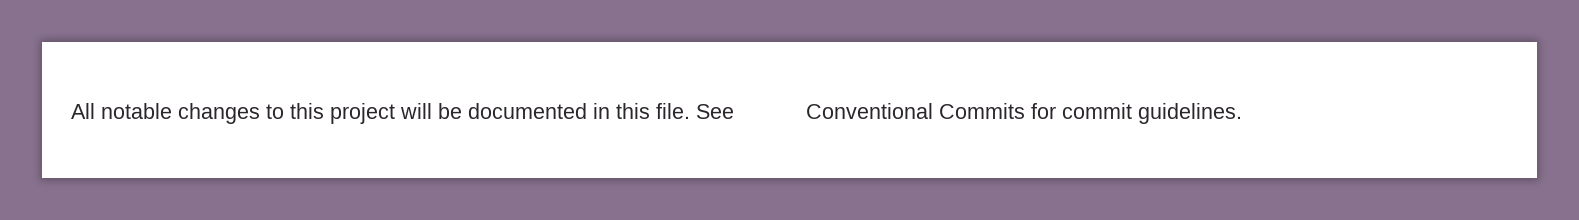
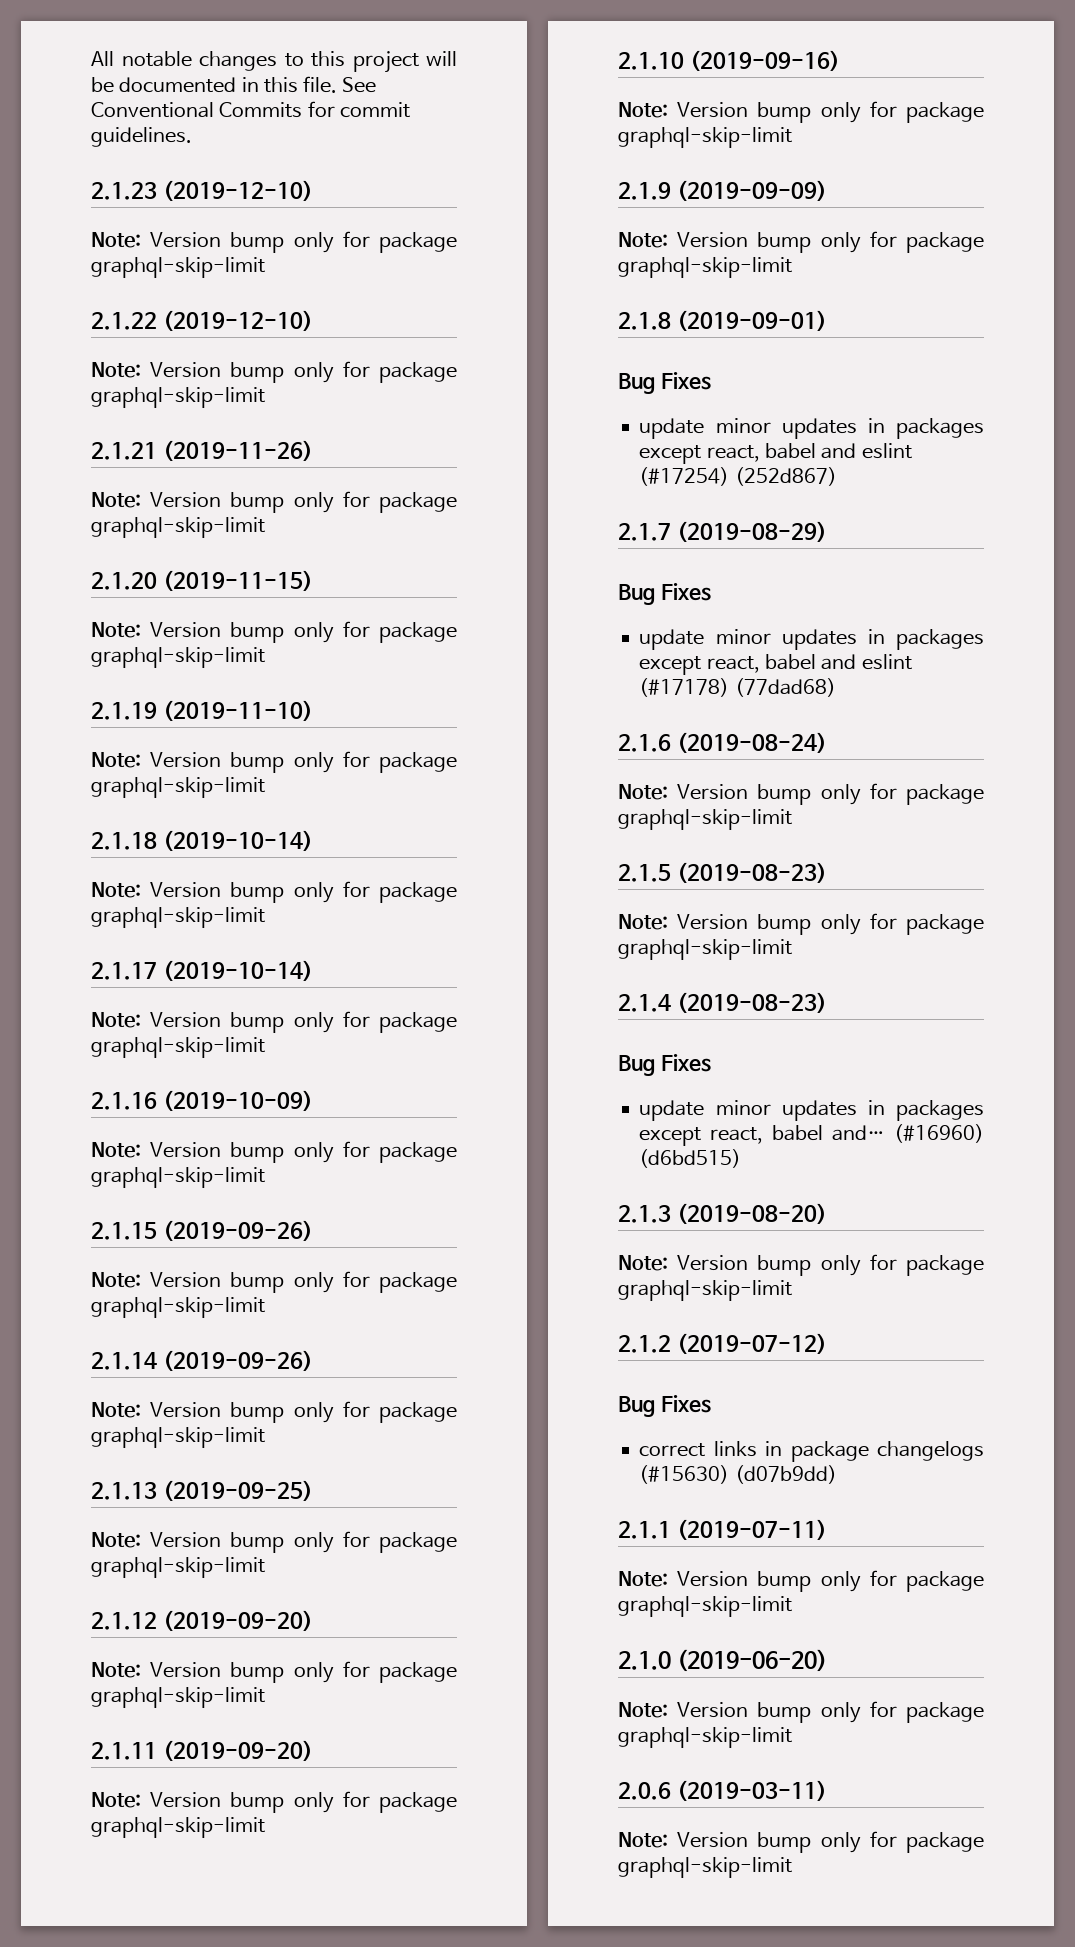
+ 2.1.23 (2019-12-10)
+ Note: Version bump only for package graphql-skip-limit
+ 2.1.22 (2019-12-10)
+ Note: Version bump only for package graphql-skip-limit
+ 2.1.21 (2019-11-26)
+ Note: Version bump only for package graphql-skip-limit
+ 2.1.20 (2019-11-15)
+ Note: Version bump only for package graphql-skip-limit
+ 2.1.19 (2019-11-10)
+ Note: Version bump only for package graphql-skip-limit
+ 2.1.18 (2019-10-14)
+ Note: Version bump only for package graphql-skip-limit
+ 2.1.17 (2019-10-14)
+ Note: Version bump only for package graphql-skip-limit
+ 2.1.16 (2019-10-09)
+ Note: Version bump only for package graphql-skip-limit
+ 2.1.15 (2019-09-26)
+ Note: Version bump only for package graphql-skip-limit
+ 2.1.14 (2019-09-26)
+ Note: Version bump only for package graphql-skip-limit
+ 2.1.13 (2019-09-25)
+ Note: Version bump only for package graphql-skip-limit
+ 2.1.12 (2019-09-20)
+ Note: Version bump only for package graphql-skip-limit
+ 2.1.11 (2019-09-20)
+ Note: Version bump only for package graphql-skip-limit
+ 2.1.10 (2019-09-16)
+ Note: Version bump only for package graphql-skip-limit
+ 2.1.9 (2019-09-09)
+ Note: Version bump only for package graphql-skip-limit
+ 2.1.8 (2019-09-01)
+ Bug Fixes
+ update minor updates in packages except react, babel and eslint (#17254) (252d867)
+ 2.1.7 (2019-08-29)
+ Bug Fixes
+ update minor updates in packages except react, babel and eslint (#17178) (77dad68)
+ 2.1.6 (2019-08-24)
+ Note: Version bump only for package graphql-skip-limit
+ 2.1.5 (2019-08-23)
+ Note: Version bump only for package graphql-skip-limit
+ 2.1.4 (2019-08-23)
+ Bug Fixes
+ update minor updates in packages except react, babel and… (#16960) (d6bd515)
+ 2.1.3 (2019-08-20)
+ Note: Version bump only for package graphql-skip-limit
+ 2.1.2 (2019-07-12)
+ Bug Fixes
+ correct links in package changelogs (#15630) (d07b9dd)
+ 2.1.1 (2019-07-11)
+ Note: Version bump only for package graphql-skip-limit
+ 2.1.0 (2019-06-20)
+ Note: Version bump only for package graphql-skip-limit
+ 2.0.6 (2019-03-11)
+ Note: Version bump only for package graphql-skip-limit

